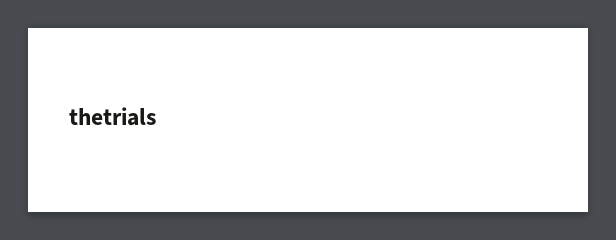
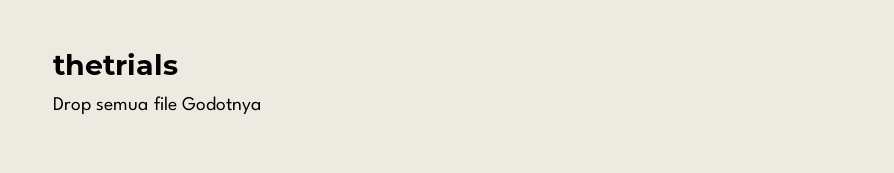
+ Drop semua file Godotnya

